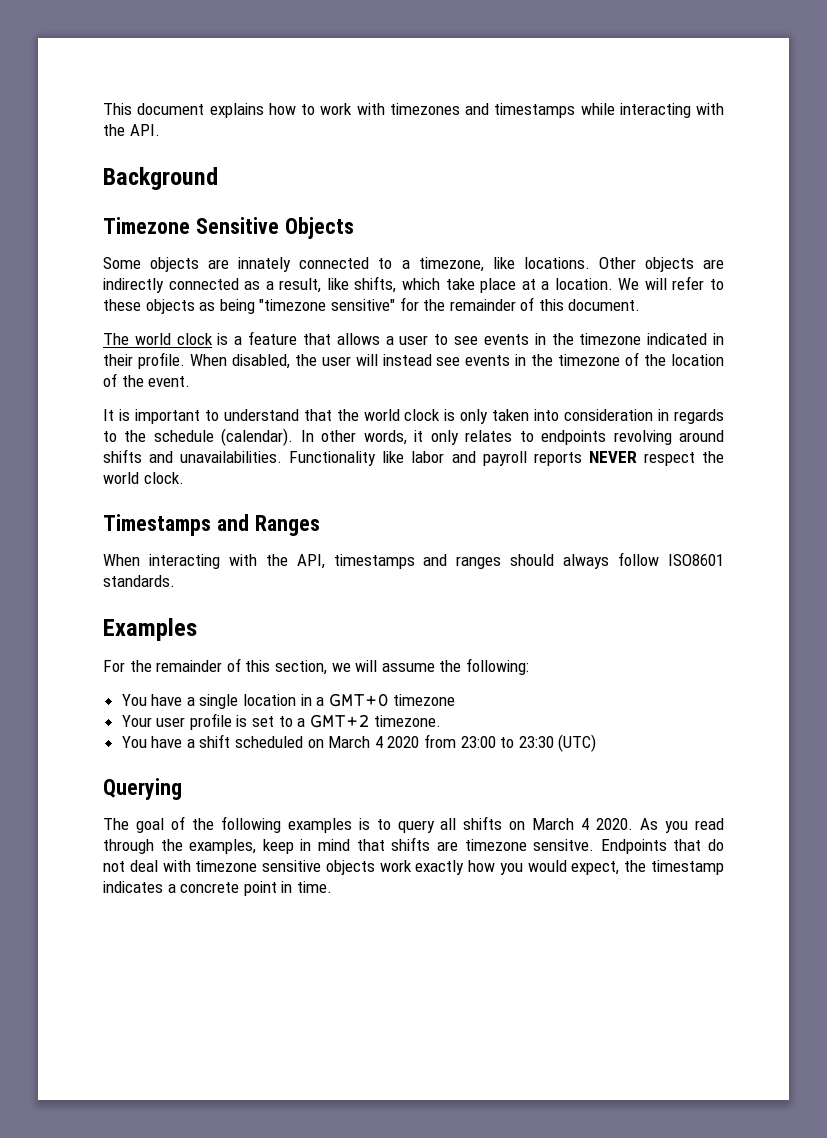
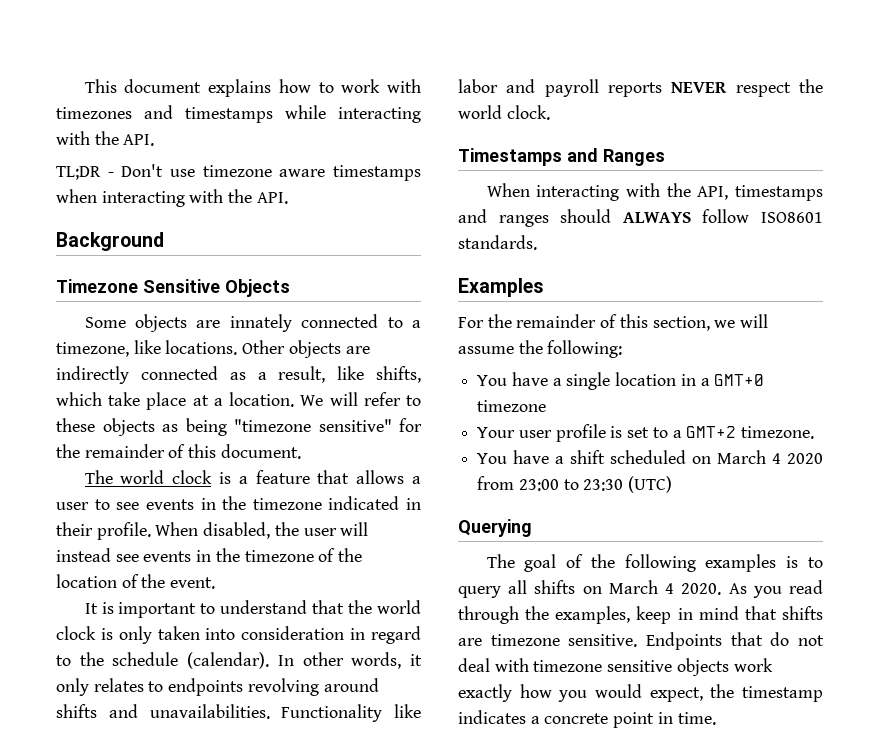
+ TL;DR - Don't use timezone aware timestamps when interacting with the API.
- It is important to understand that the world clock is only taken into consideration in regards to the schedule (calendar).
+ It is important to understand that the world clock is only taken into consideration in regard to the schedule (calendar).
- When interacting with the API, timestamps and ranges should always follow ISO8601 standards.
+ When interacting with the API, timestamps and ranges should ALWAYS follow ISO8601 standards.
- As you read through the examples, keep in mind that shifts are timezone sensitve.
+ As you read through the examples, keep in mind that shifts are timezone sensitive.

